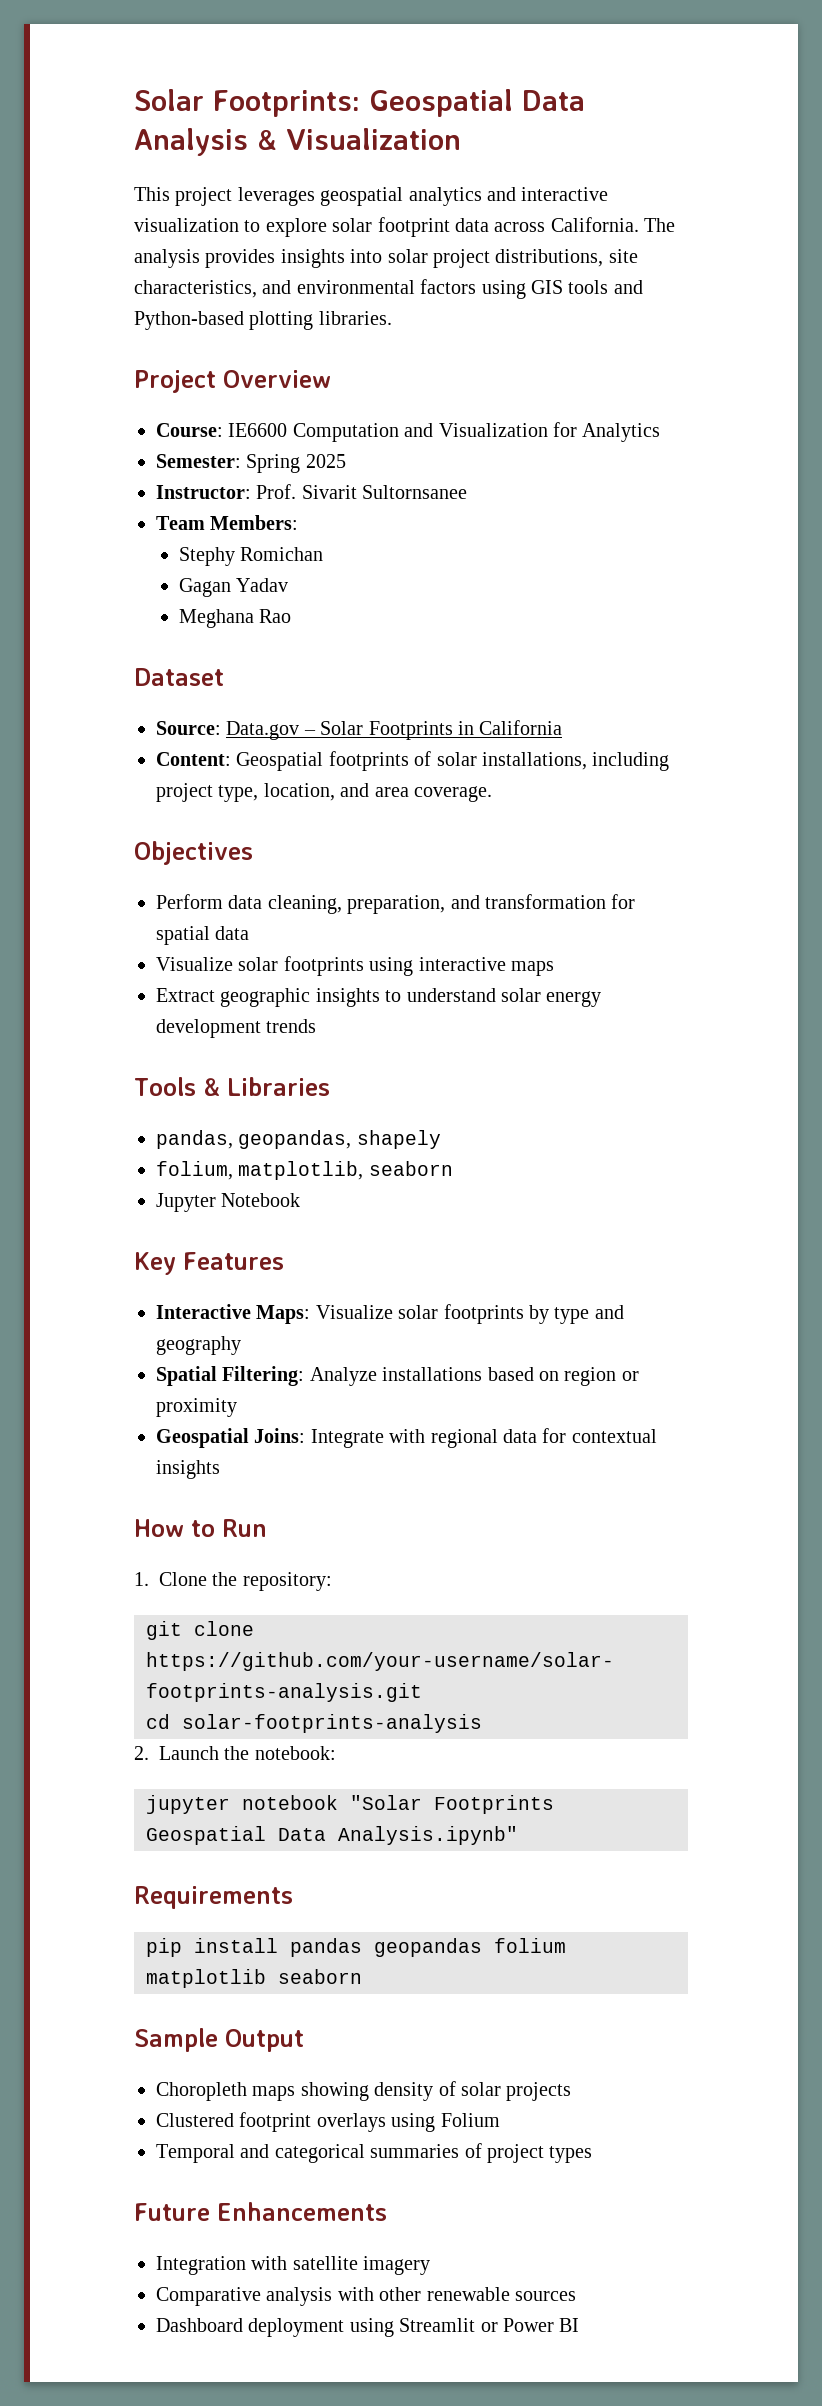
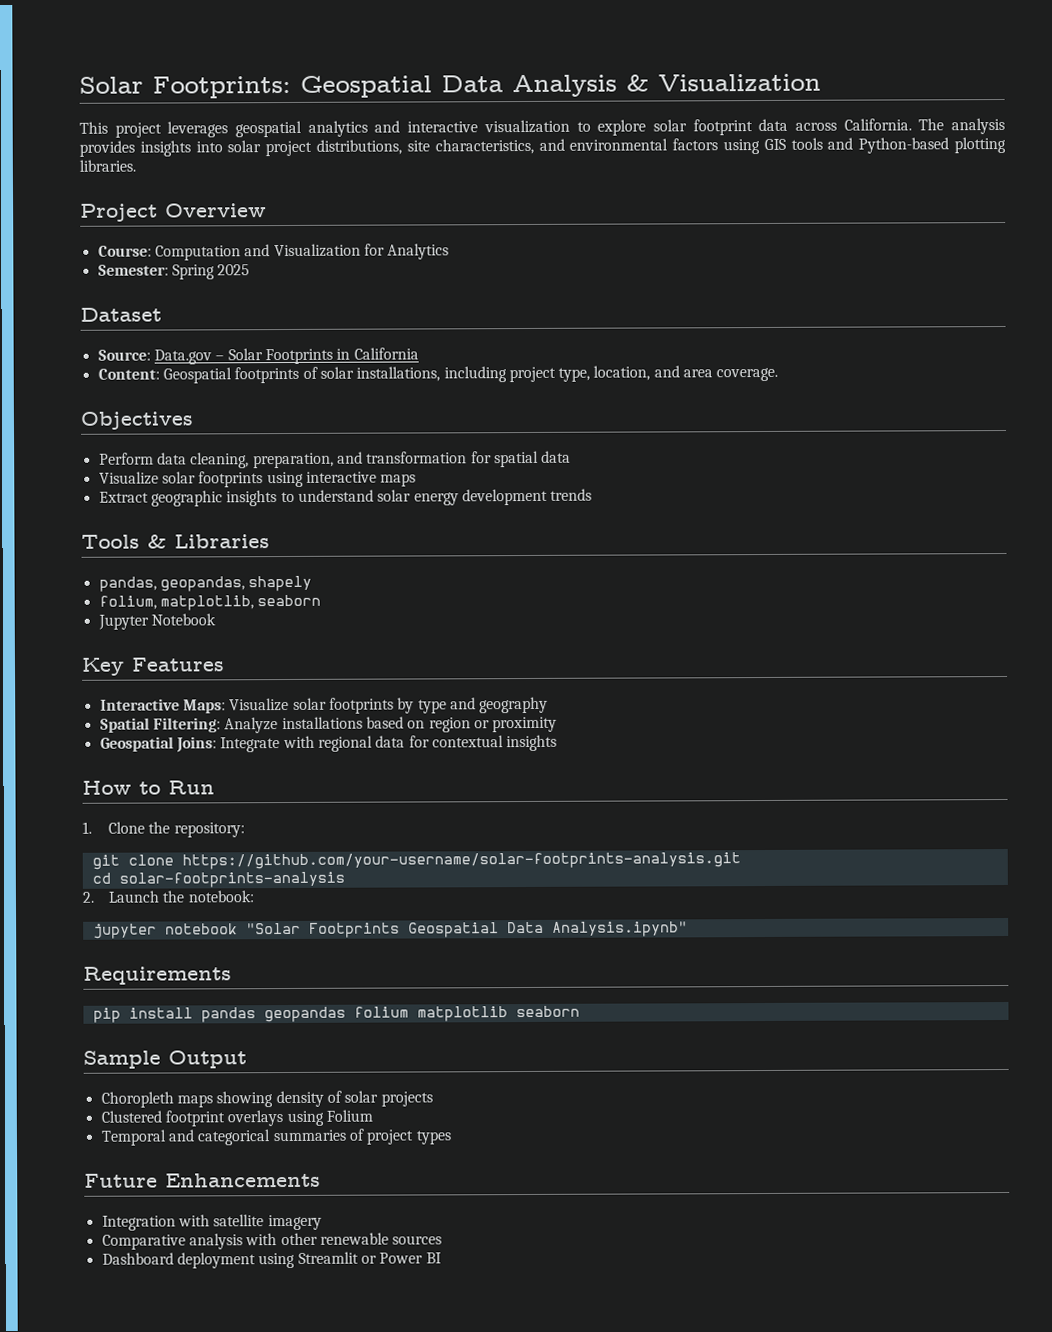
- Course: IE6600 Computation and Visualization for Analytics
+ Course: Computation and Visualization for Analytics
- Instructor: Prof. Sivarit Sultornsanee
- Team Members:
- Stephy Romichan
- Gagan Yadav
- Meghana Rao

